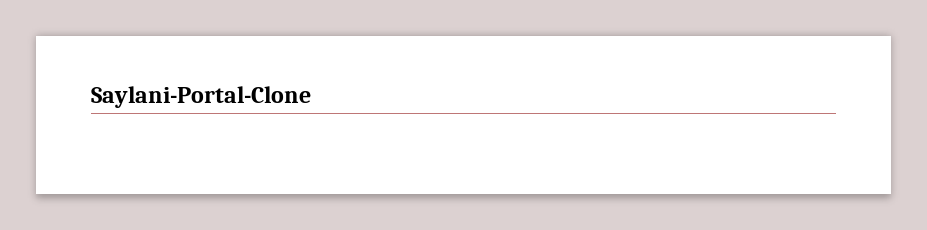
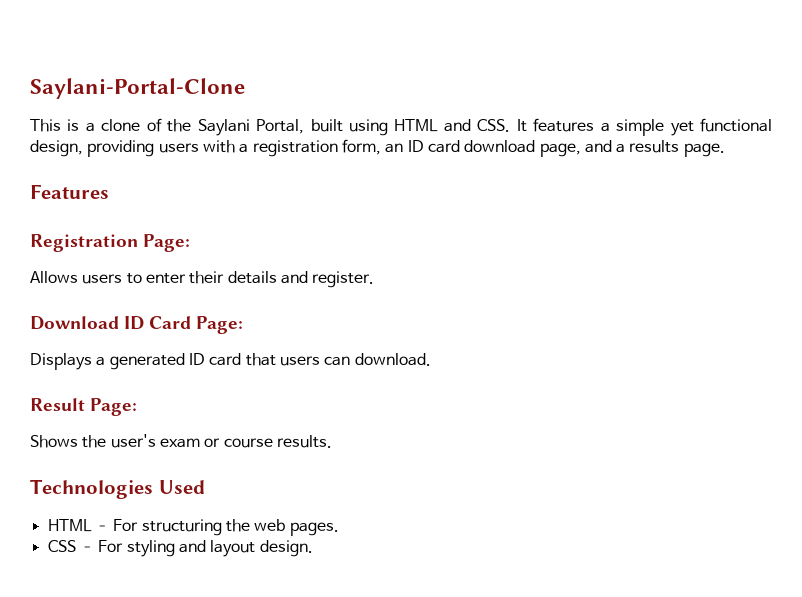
+ This is a clone of the Saylani Portal, built using HTML and CSS. It features a simple yet functional design, providing users with a registration form, an ID card download page, and a results page.
+ Features
+ Registration Page:
+ Allows users to enter their details and register.
+ Download ID Card Page:
+ Displays a generated ID card that users can download.
+ Result Page:
+ Shows the user's exam or course results.
+ Technologies Used
+ HTML – For structuring the web pages.
+ CSS – For styling and layout design.

